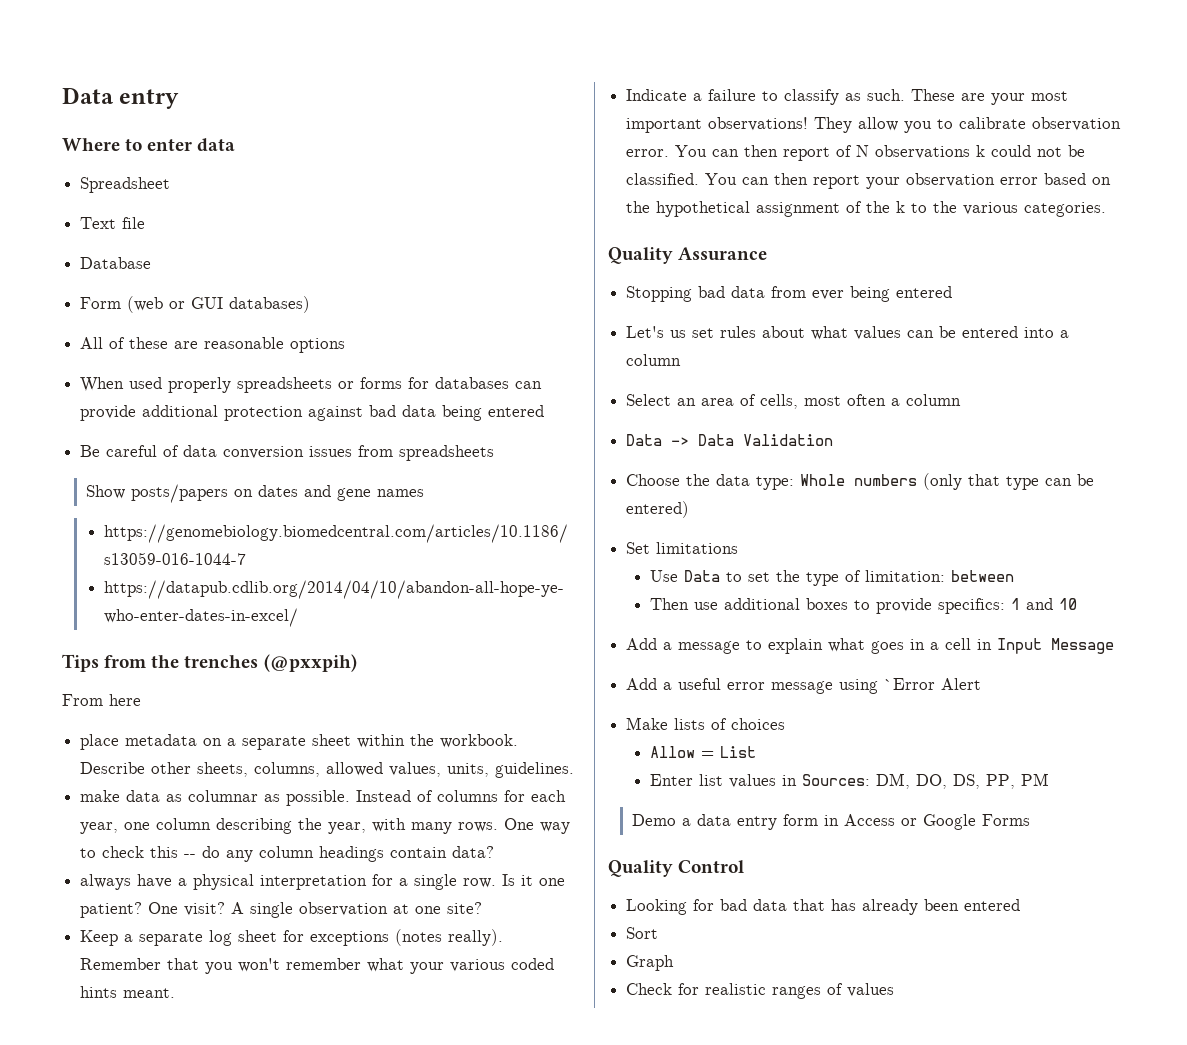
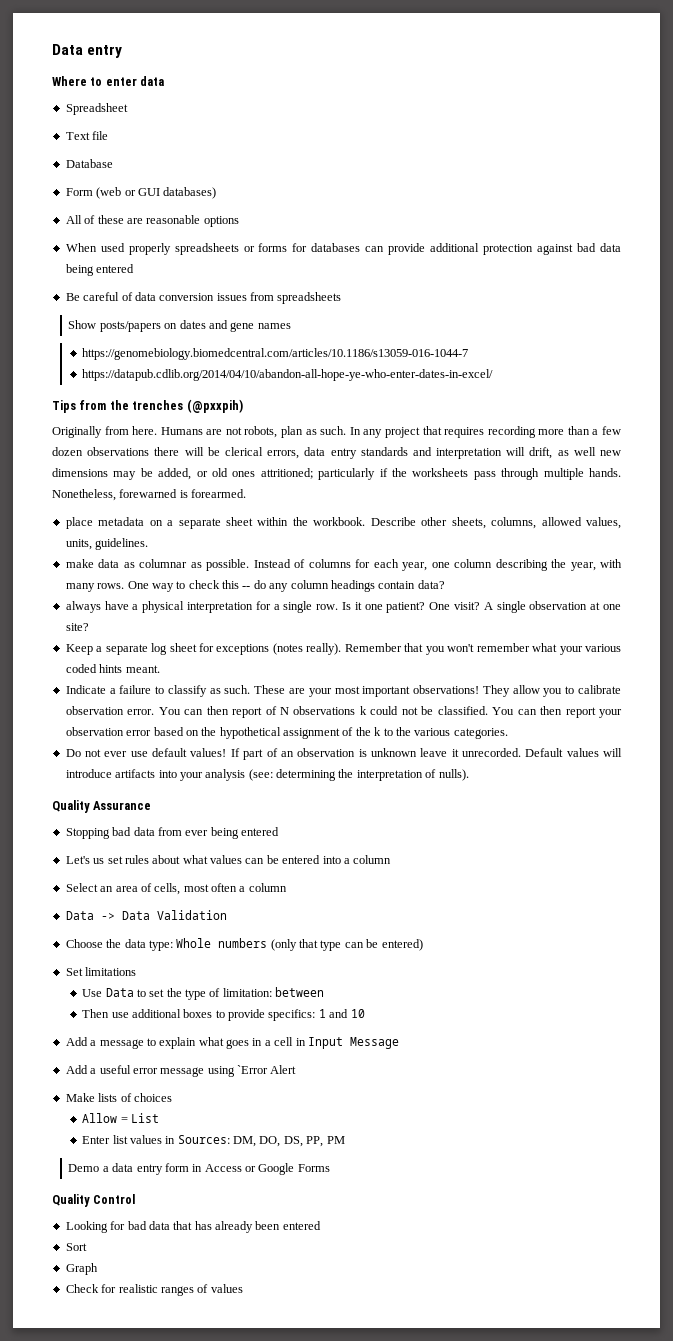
- From here
+ Originally from here. Humans are not robots, plan as such. In any project that requires recording more than a few dozen observations there will be clerical errors, data entry standards and interpretation will drift, as well new dimensions may be added, or old ones attritioned; particularly if the worksheets pass through multiple hands. Nonetheless, forewarned is forearmed.
+ Do not ever use default values! If part of an observation is unknown leave it unrecorded. Default values will introduce artifacts into your analysis (see: determining the interpretation of nulls).

